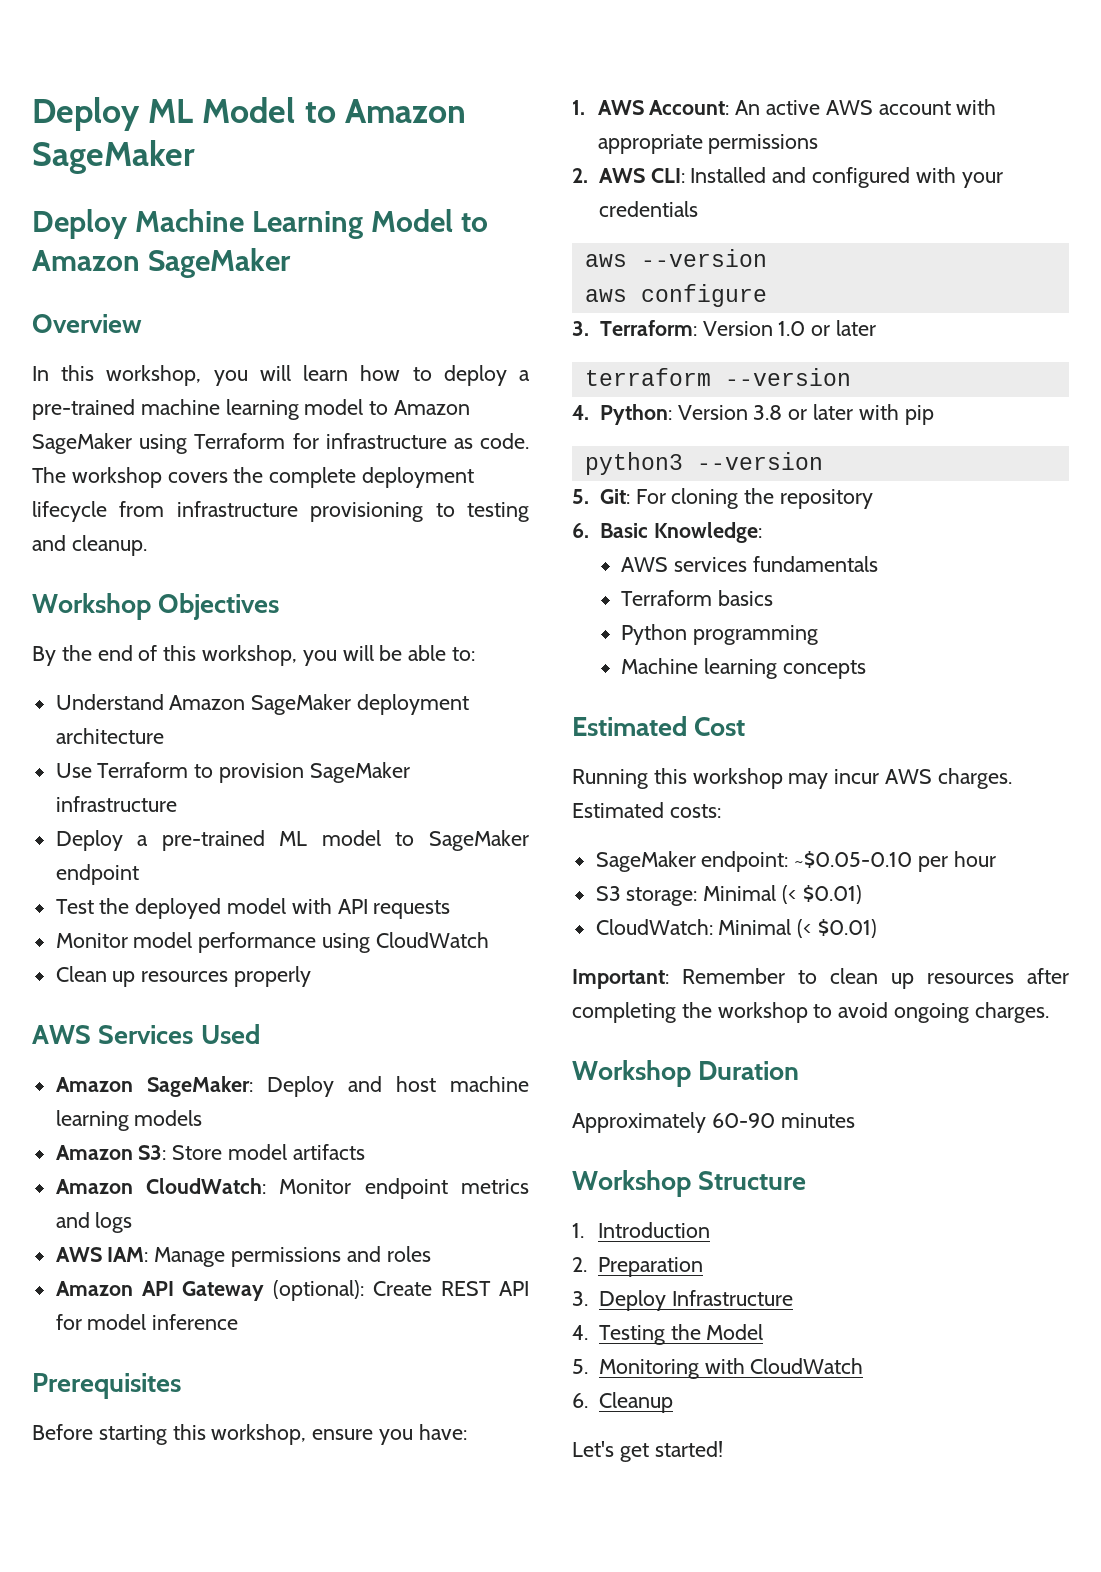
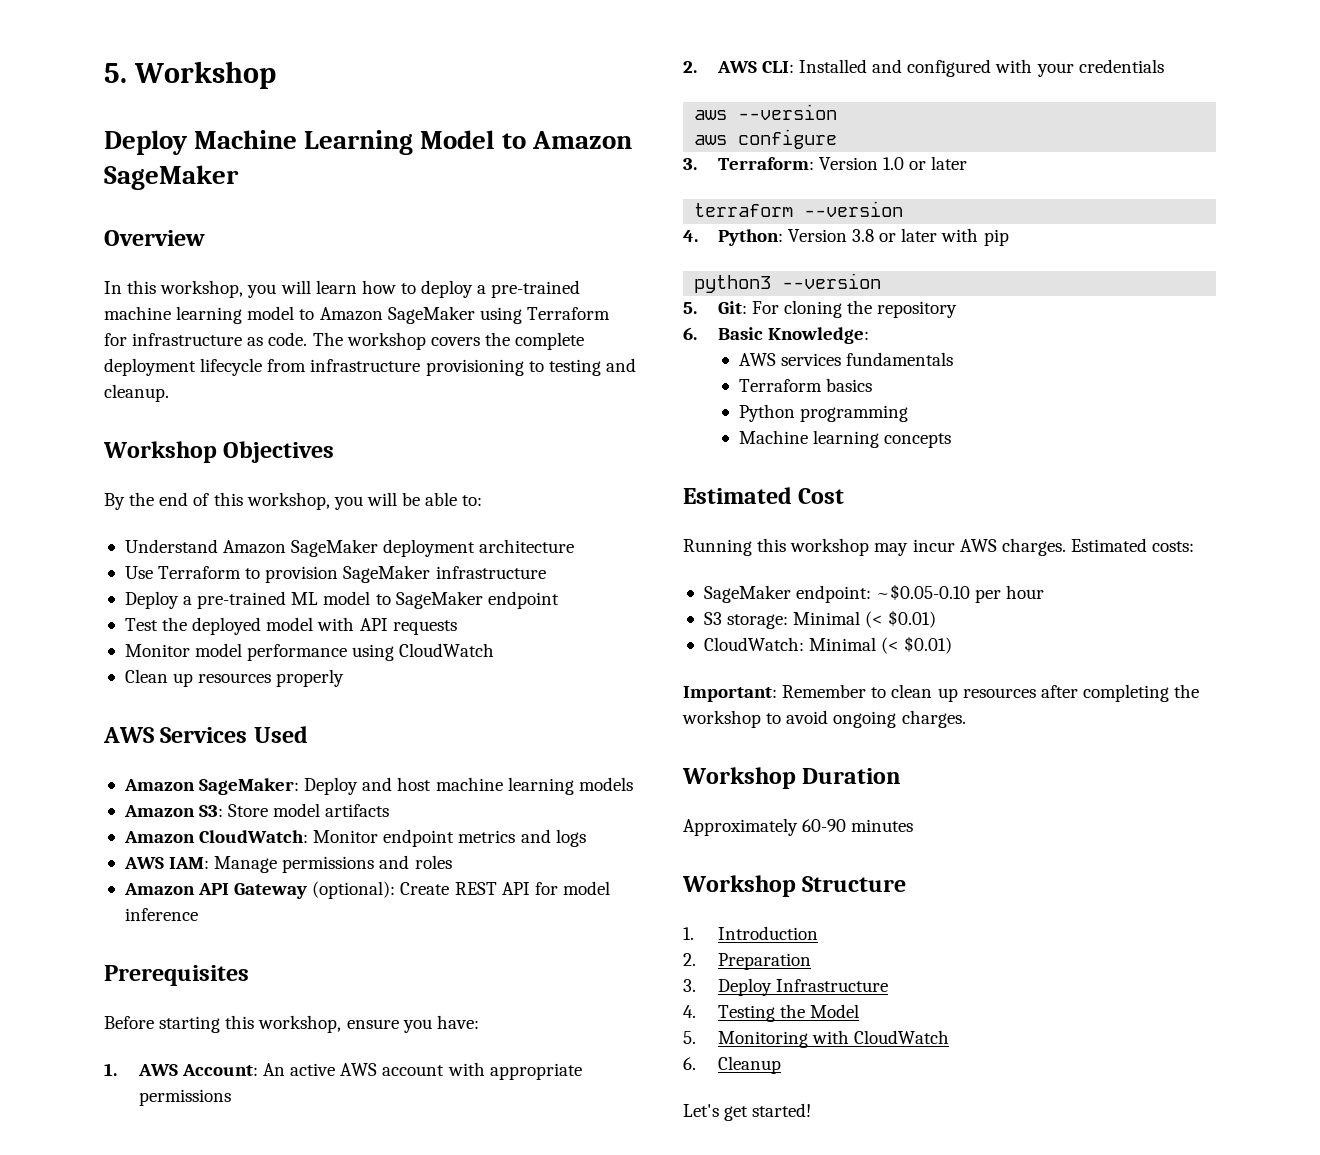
- Deploy ML Model to Amazon SageMaker
+ 5. Workshop

